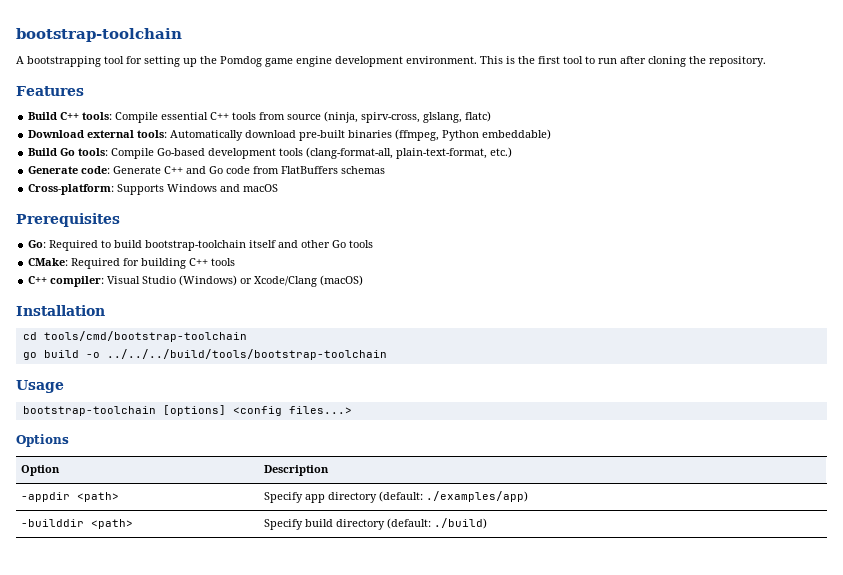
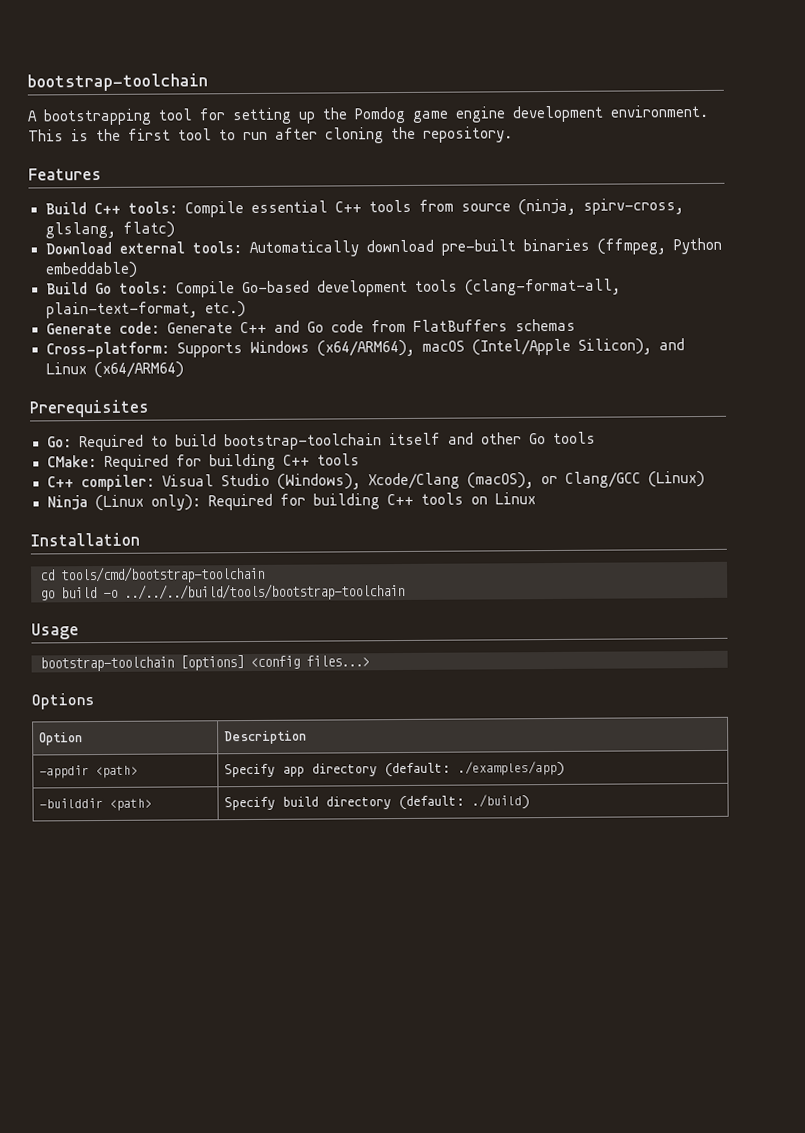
- Cross-platform: Supports Windows and macOS
+ Cross-platform: Supports Windows (x64/ARM64), macOS (Intel/Apple Silicon), and Linux (x64/ARM64)
- C++ compiler: Visual Studio (Windows) or Xcode/Clang (macOS)
+ C++ compiler: Visual Studio (Windows), Xcode/Clang (macOS), or Clang/GCC (Linux)
+ Ninja (Linux only): Required for building C++ tools on Linux

